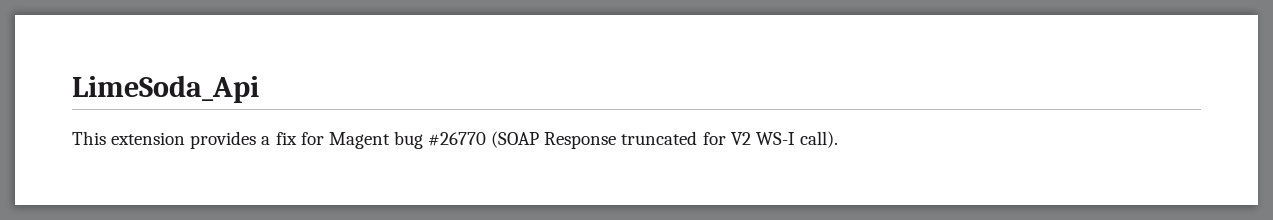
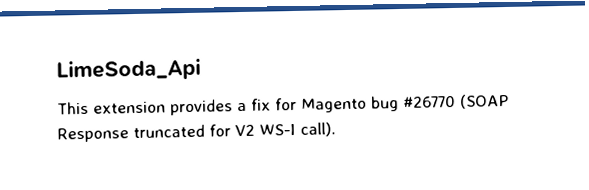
- This extension provides a fix for Magent bug #26770 (SOAP Response truncated for V2 WS-I call).
+ This extension provides a fix for Magento bug #26770 (SOAP Response truncated for V2 WS-I call).

